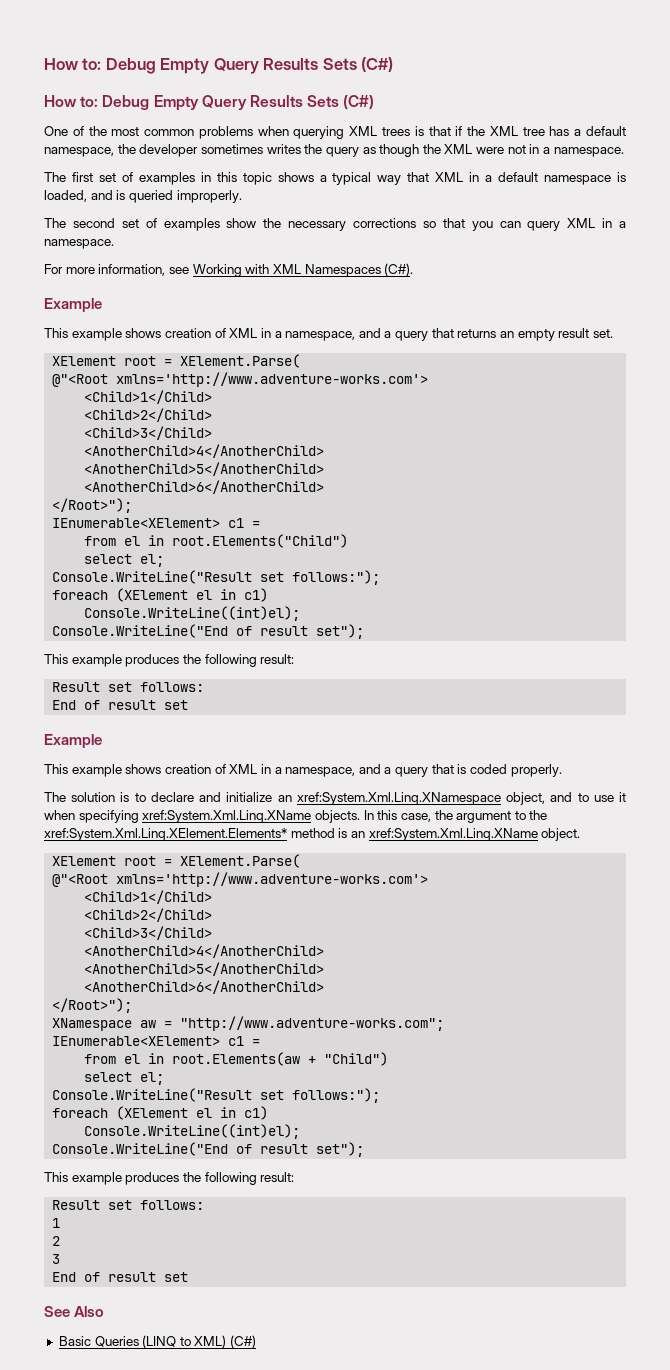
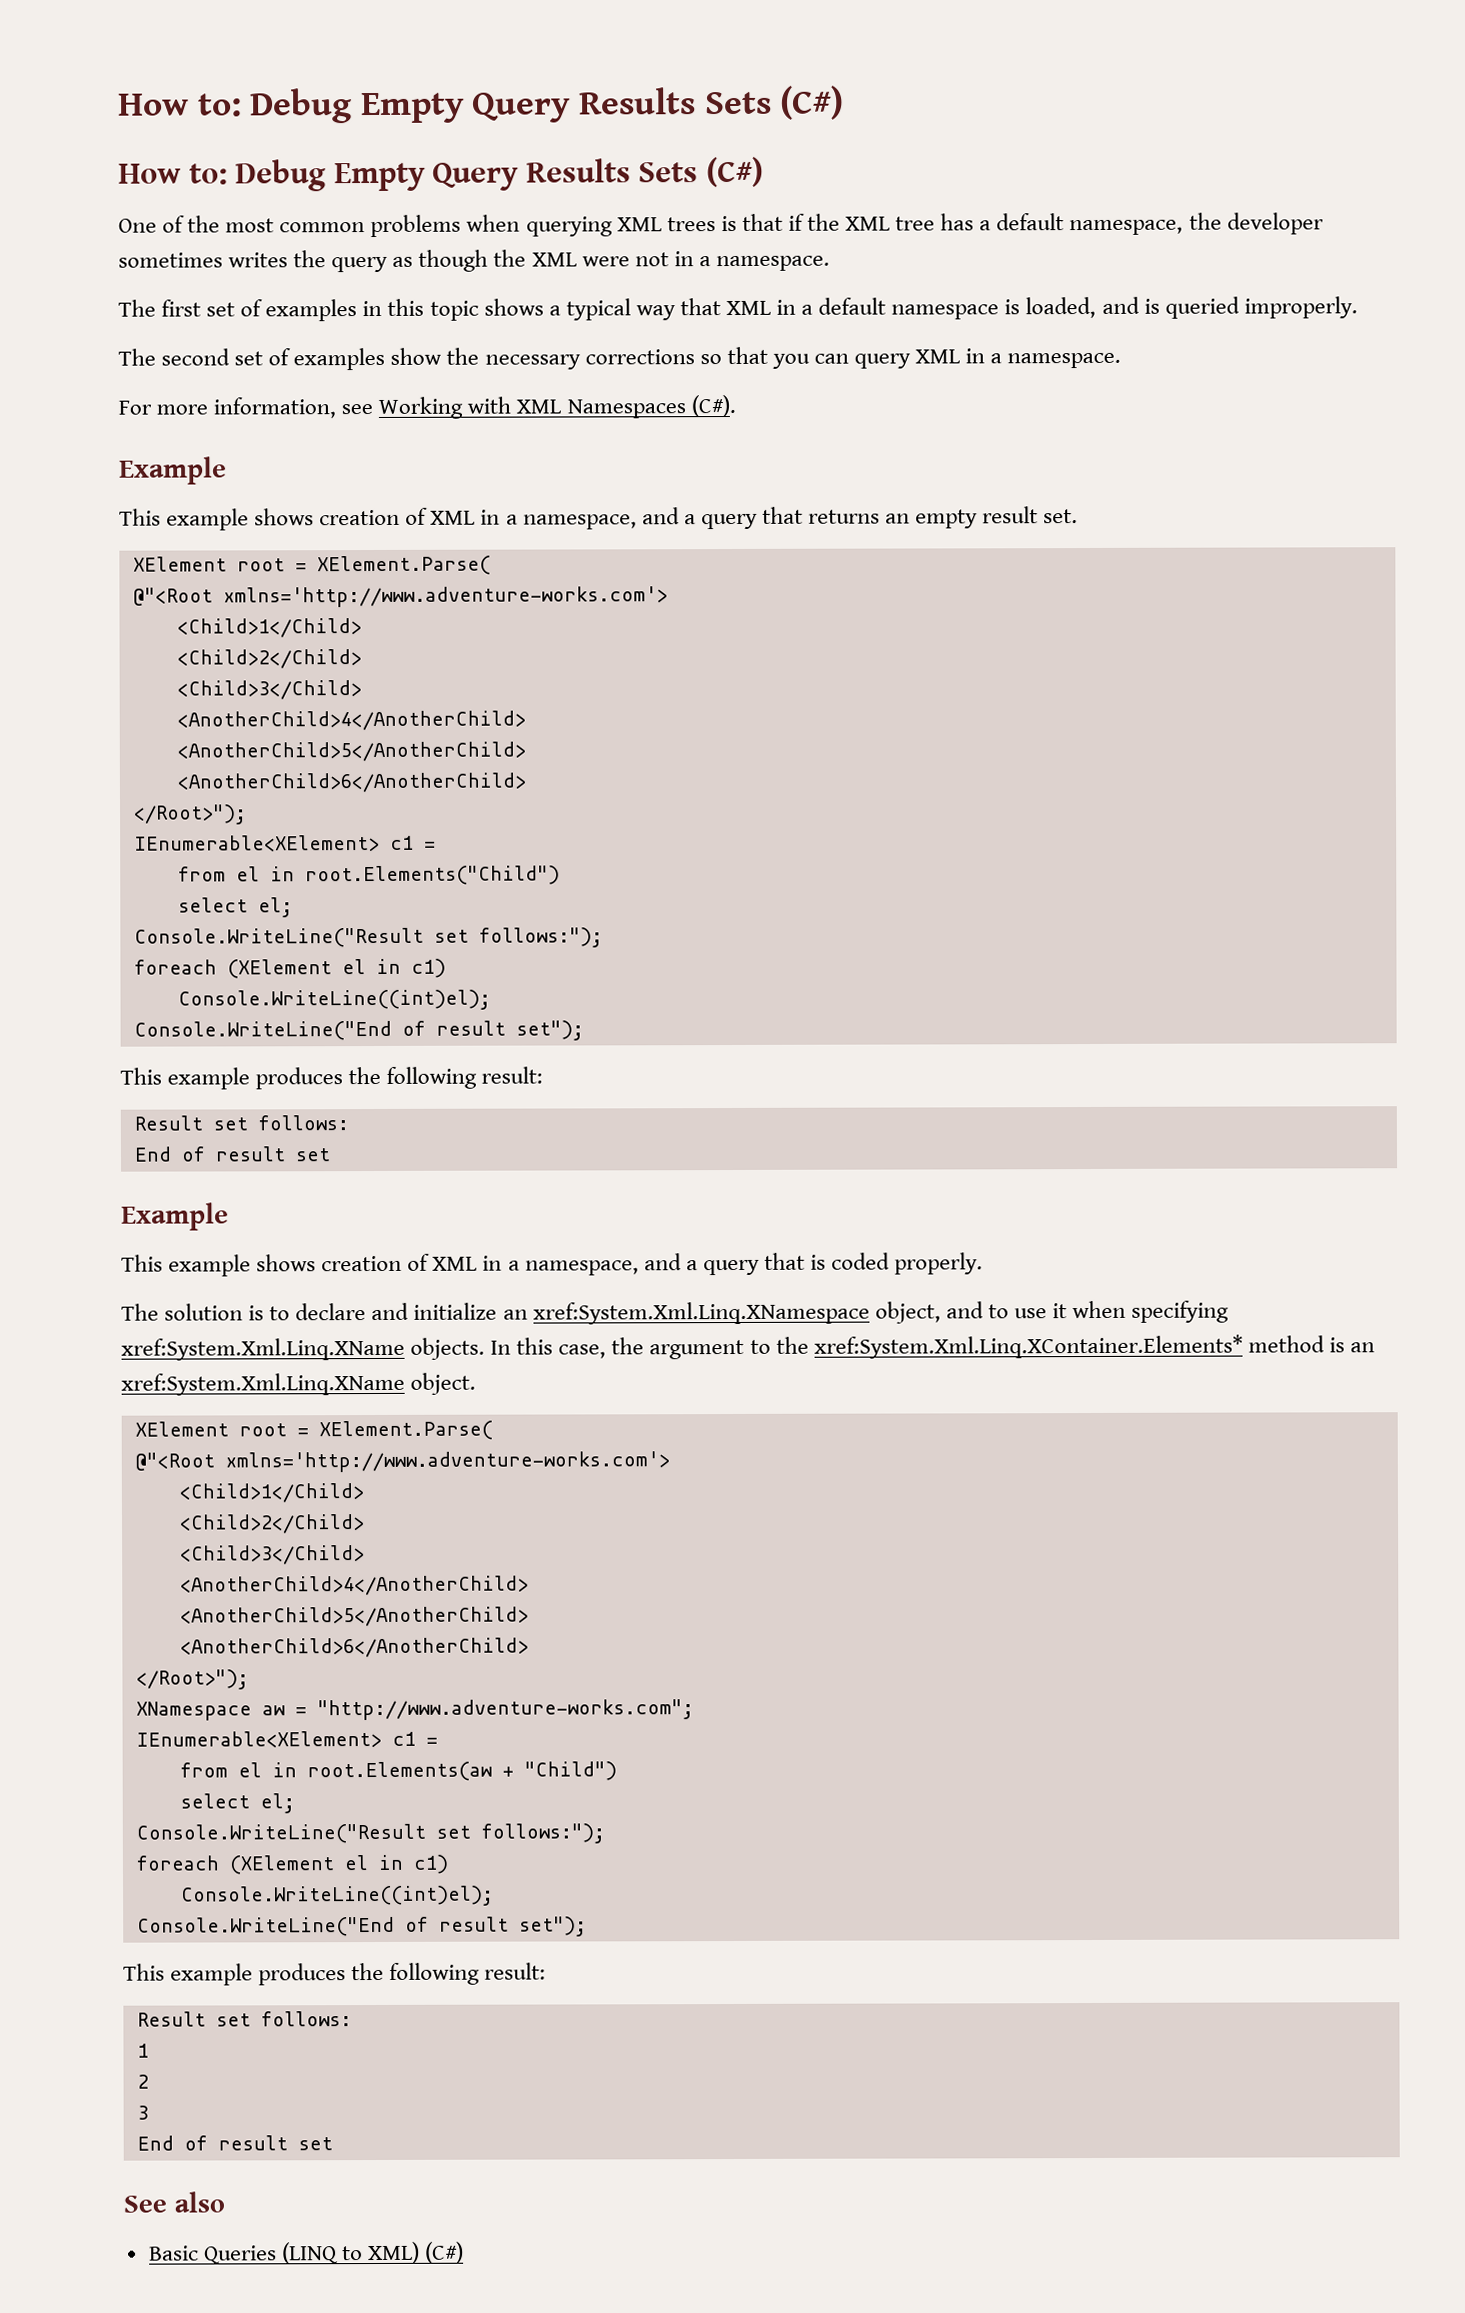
- In this case, the argument to the xref:System.Xml.Linq.XElement.Elements* method is an xref:System.Xml.Linq.XName object.
+ In this case, the argument to the xref:System.Xml.Linq.XContainer.Elements* method is an xref:System.Xml.Linq.XName object.
- See Also
+ See also

